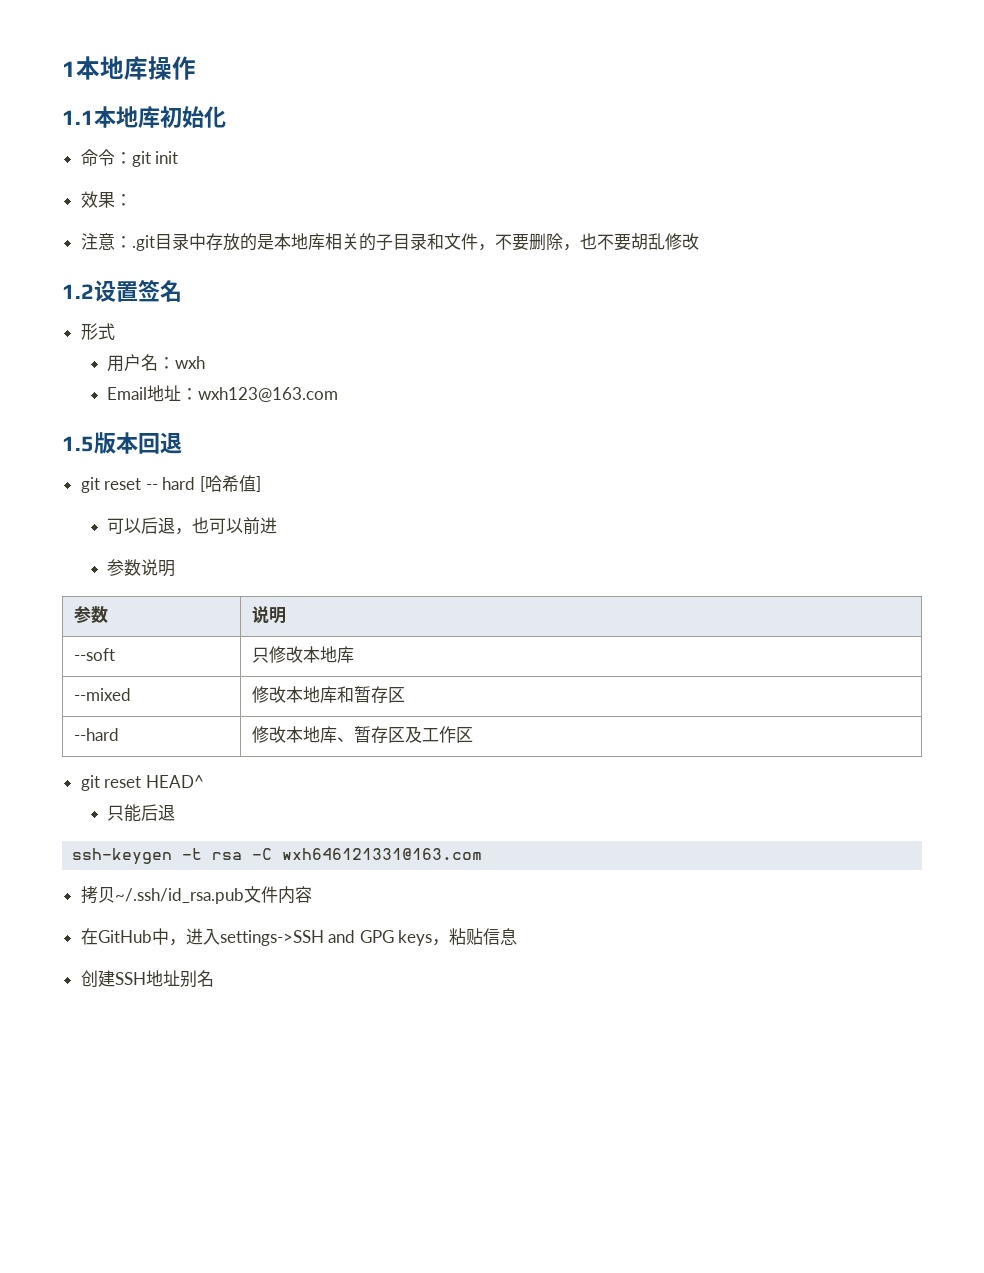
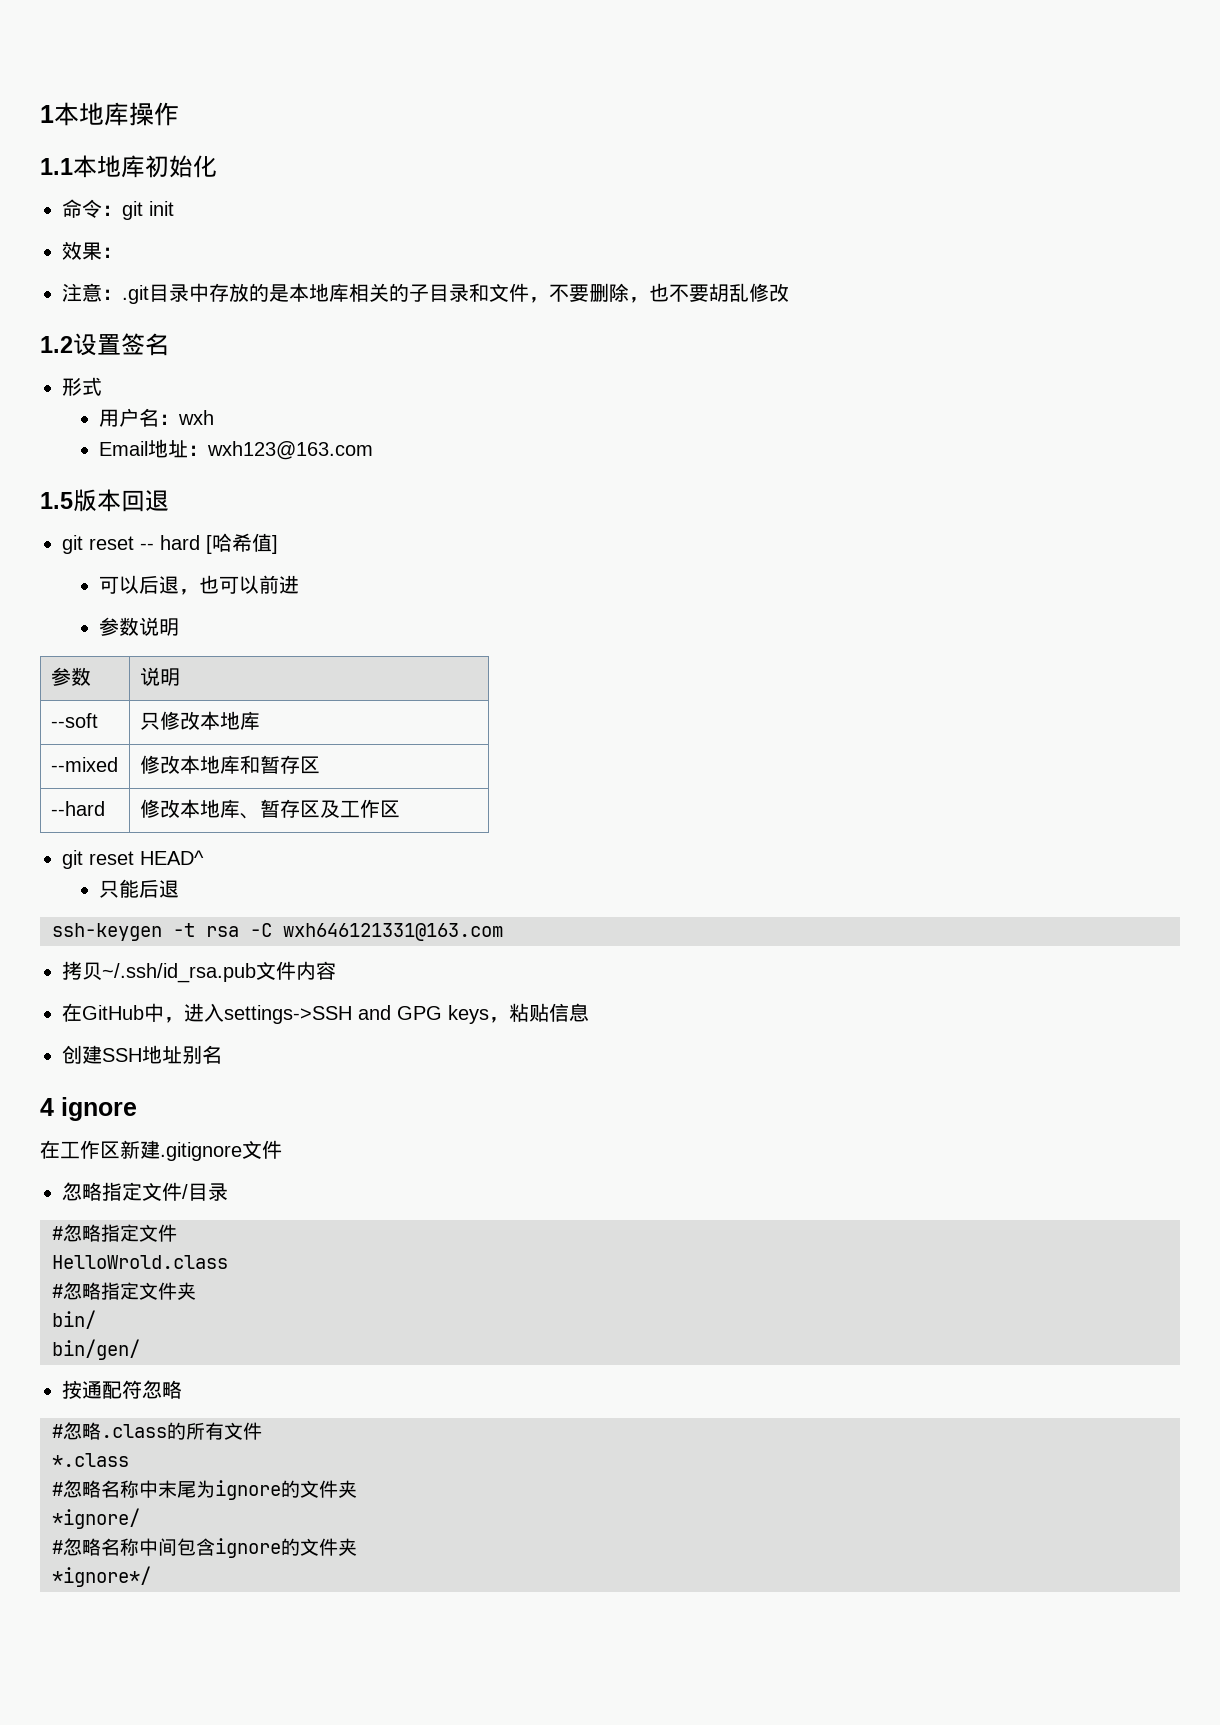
+ 4 ignore
+ 在工作区新建.gitignore文件
+ 忽略指定文件/目录
+ #忽略指定文件
+ HelloWrold.class
+ #忽略指定文件夹
+ bin/
+ bin/gen/
+ 按通配符忽略
+ #忽略.class的所有文件
+ *.class
+ #忽略名称中末尾为ignore的文件夹
+ *ignore/
+ #忽略名称中间包含ignore的文件夹
+ *ignore*/

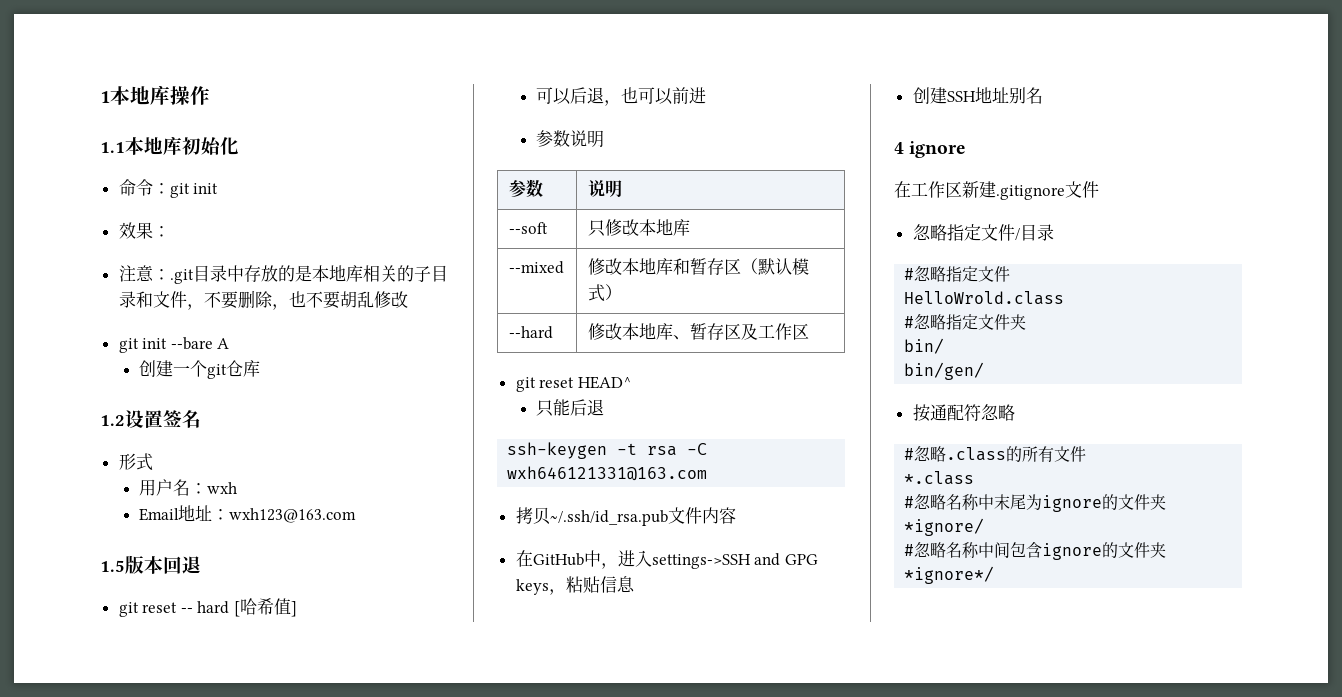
+ git init --bare A
+ 创建一个git仓库
- --mixed | 修改本地库和暂存区
+ --mixed | 修改本地库和暂存区（默认模式）

